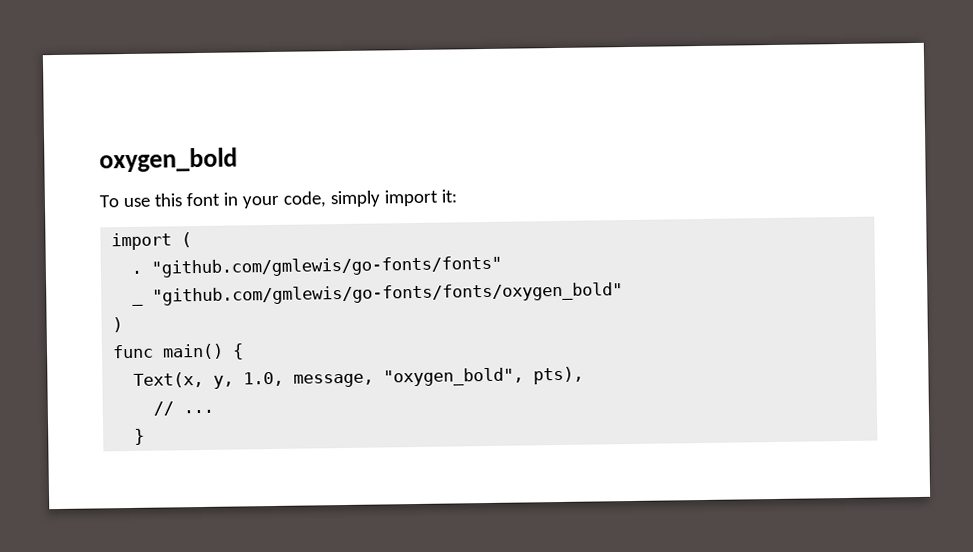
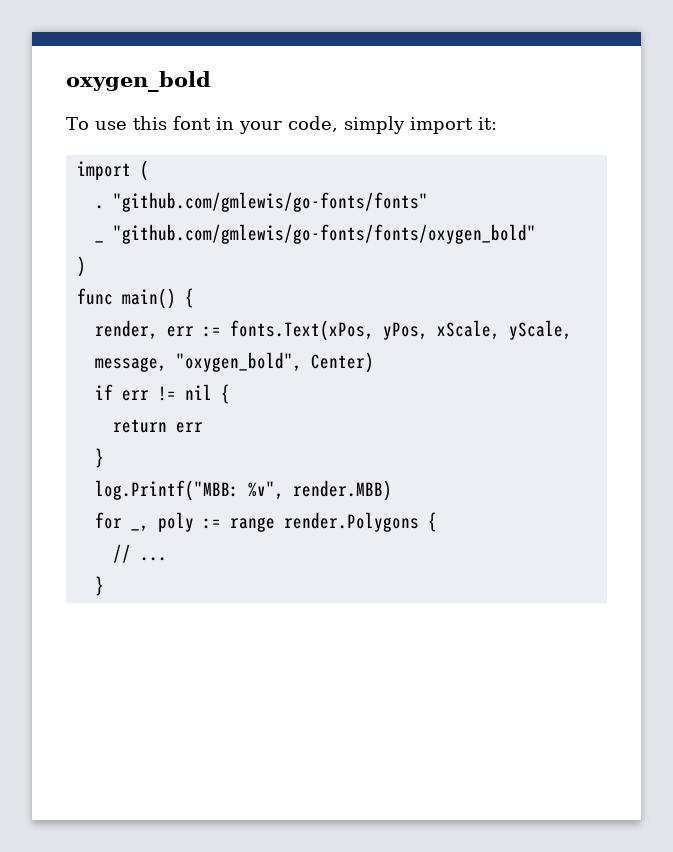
- Text(x, y, 1.0, message, "oxygen_bold", pts),
+ render, err := fonts.Text(xPos, yPos, xScale, yScale, message, "oxygen_bold", Center)
+ if err != nil {
+ return err
+ }
+ log.Printf("MBB: %v", render.MBB)
+ for _, poly := range render.Polygons {

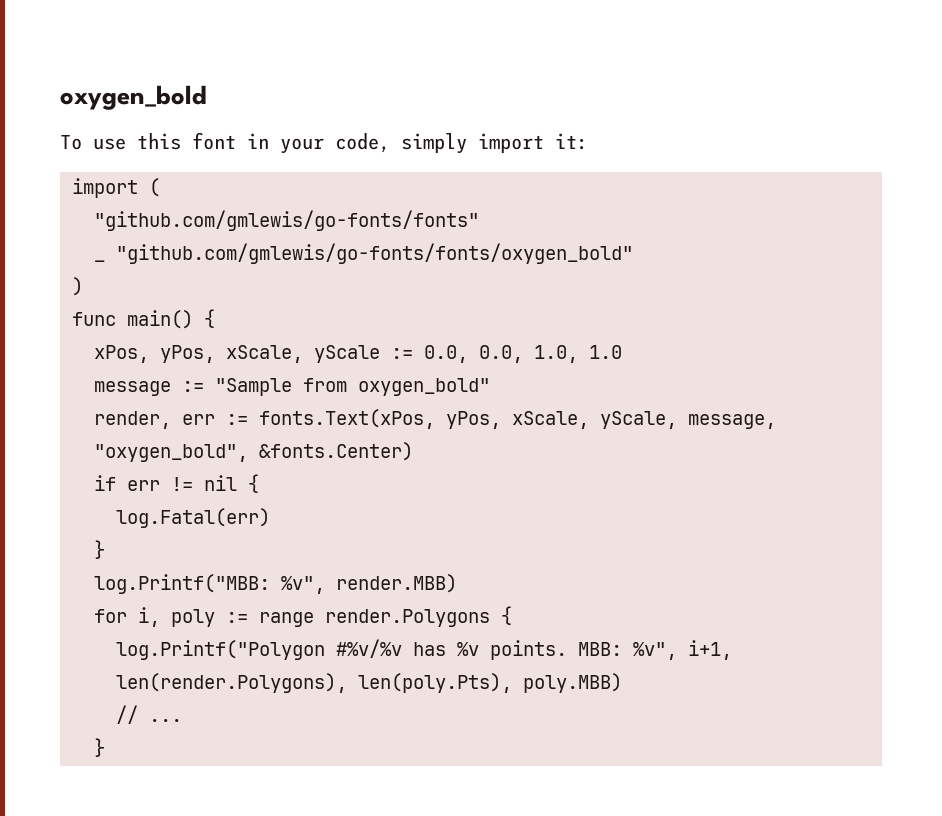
- .
+ xPos, yPos, xScale, yScale := 0.0, 0.0, 1.0, 1.0
+ message := "Sample from oxygen_bold"
- render, err := fonts.Text(xPos, yPos, xScale, yScale, message, "oxygen_bold", Center)
+ render, err := fonts.Text(xPos, yPos, xScale, yScale, message, "oxygen_bold", &fonts.Center)
- return err
+ log.Fatal(err)
- for _, poly := range render.Polygons {
+ for i, poly := range render.Polygons {
+ log.Printf("Polygon #%v/%v has %v points. MBB: %v", i+1, len(render.Polygons), len(poly.Pts), poly.MBB)

